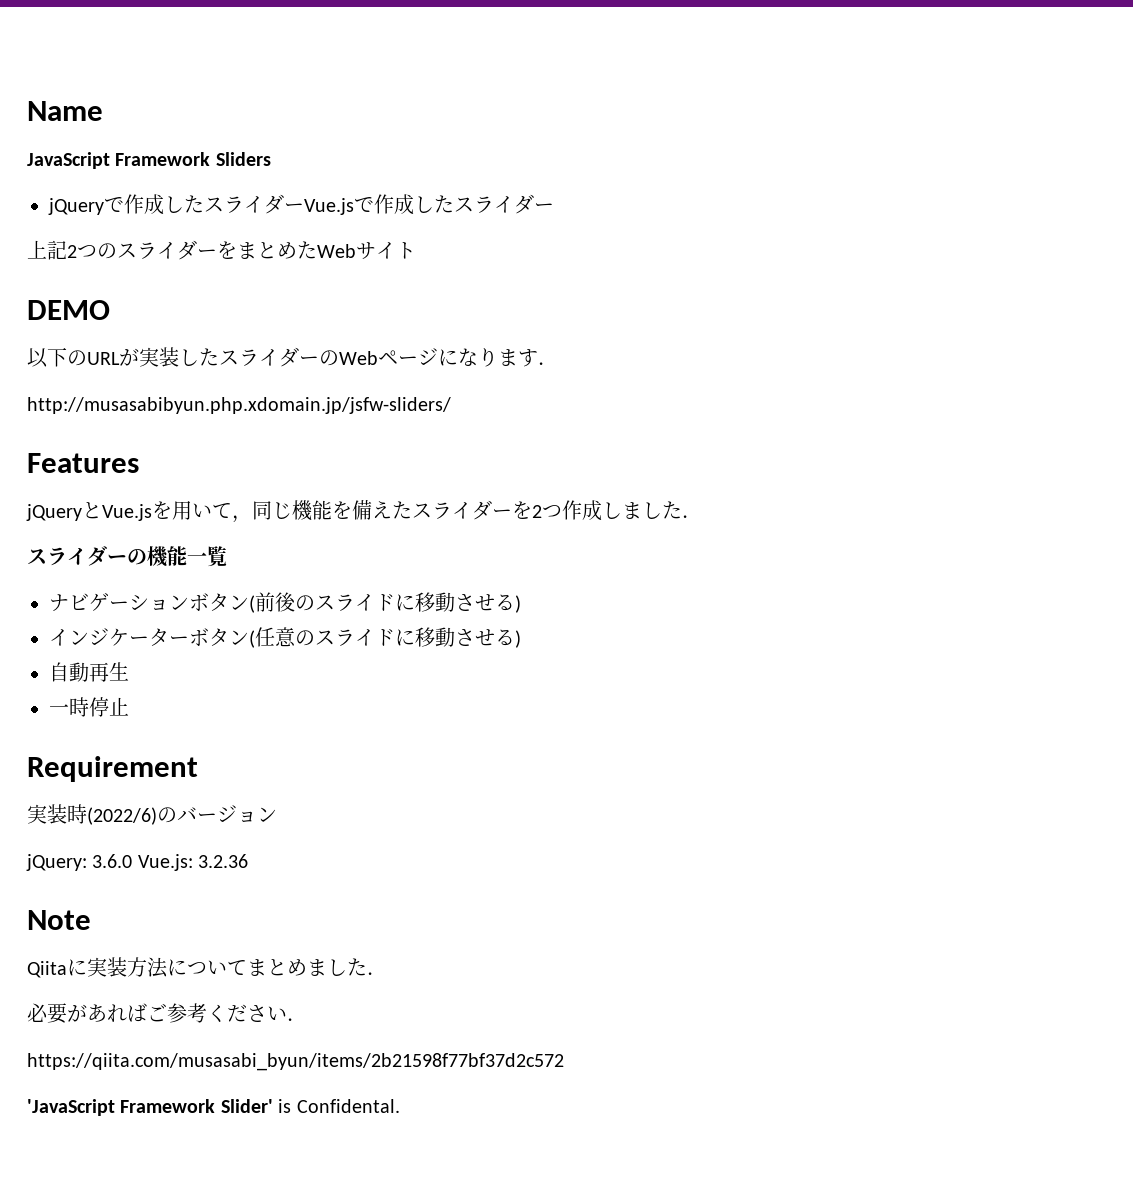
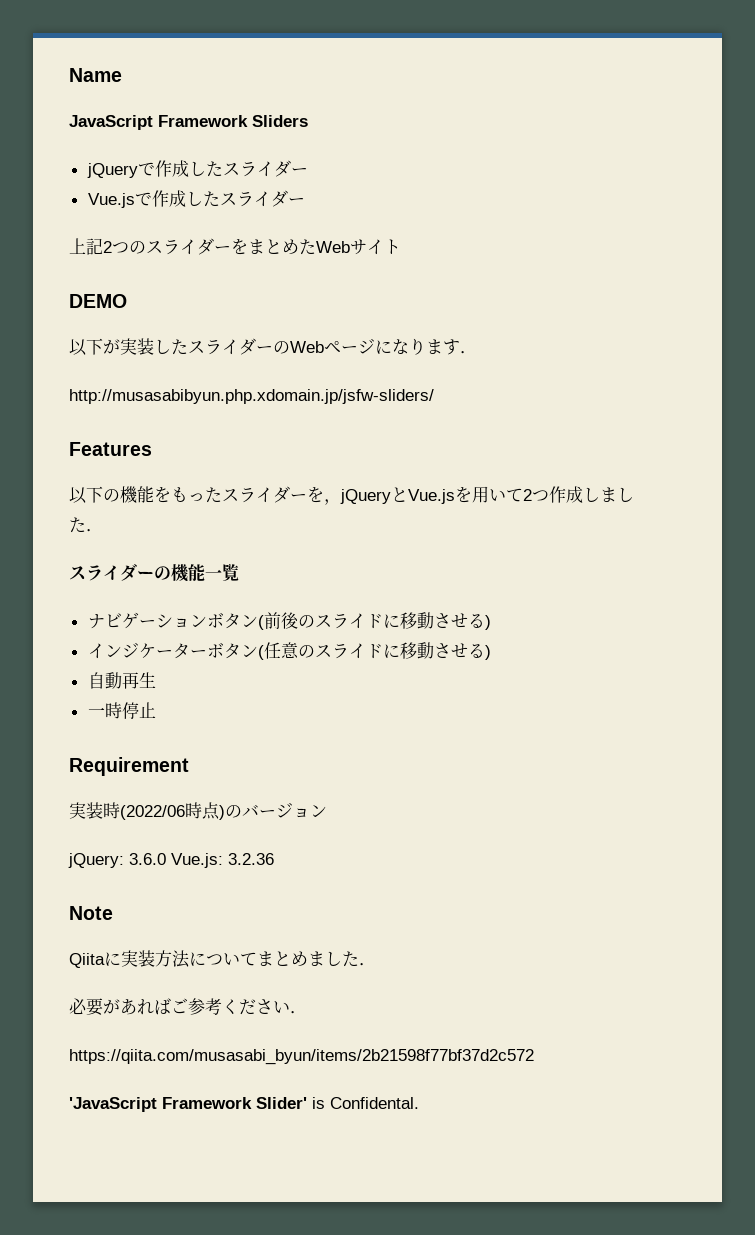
- jQueryで作成したスライダーVue.jsで作成したスライダー
+ jQueryで作成したスライダー
+ Vue.jsで作成したスライダー
- 以下のURLが実装したスライダーのWebページになります．
+ 以下が実装したスライダーのWebページになります．
- jQueryとVue.jsを用いて，同じ機能を備えたスライダーを2つ作成しました．
+ 以下の機能をもったスライダーを，jQueryとVue.jsを用いて2つ作成しました．
- 実装時(2022/6)のバージョン
+ 実装時(2022/06時点)のバージョン

